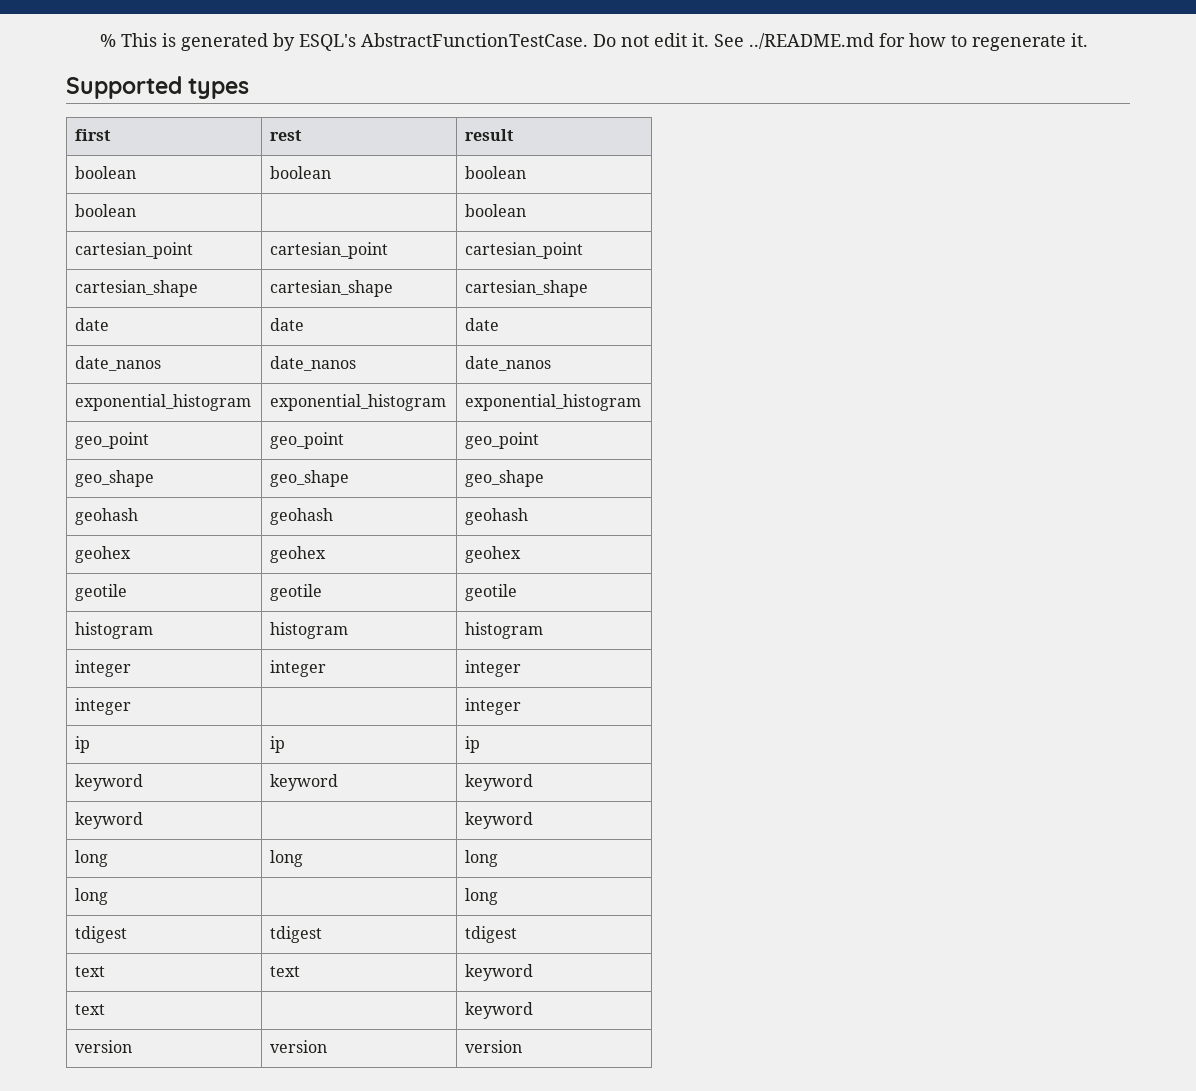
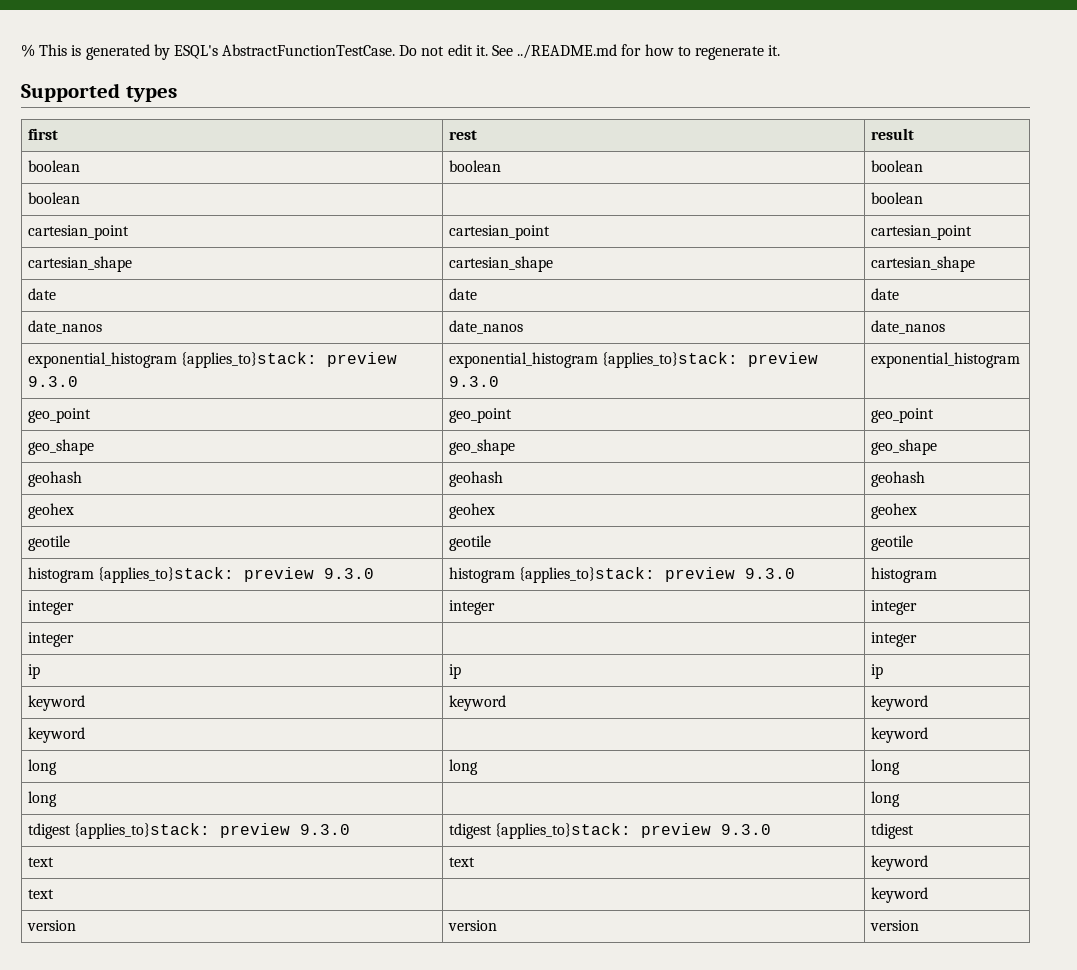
- exponential_histogram | exponential_histogram | exponential_histogram
+ exponential_histogram {applies_to}stack: preview 9.3.0 | exponential_histogram {applies_to}stack: preview 9.3.0 | exponential_histogram
- histogram | histogram | histogram
+ histogram {applies_to}stack: preview 9.3.0 | histogram {applies_to}stack: preview 9.3.0 | histogram
- tdigest | tdigest | tdigest
+ tdigest {applies_to}stack: preview 9.3.0 | tdigest {applies_to}stack: preview 9.3.0 | tdigest

